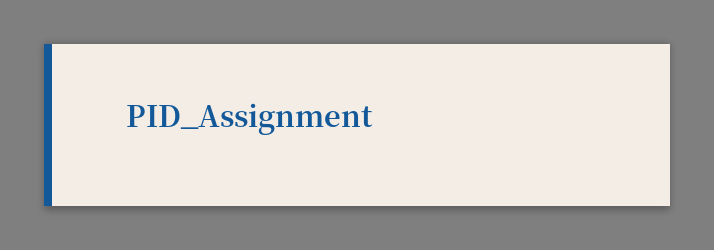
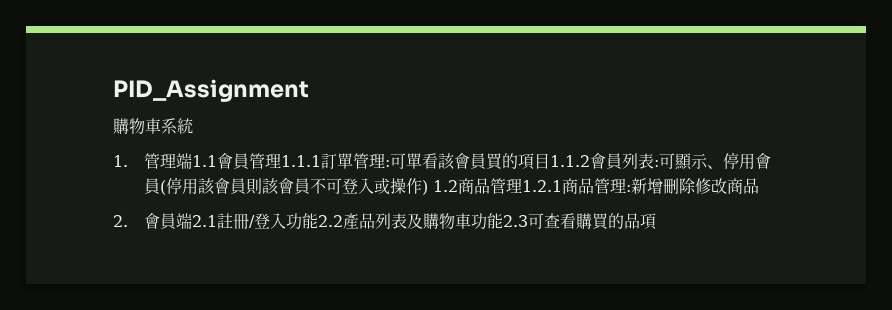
+ 購物車系統
+ 1.管理端1.1會員管理1.1.1訂單管理:可單看該會員買的項目1.1.2會員列表:可顯示、停用會員(停用該會員則該會員不可登入或操作) 1.2商品管理1.2.1商品管理:新增刪除修改商品
+ 2.會員端2.1註冊/登入功能2.2產品列表及購物車功能2.3可查看購買的品項

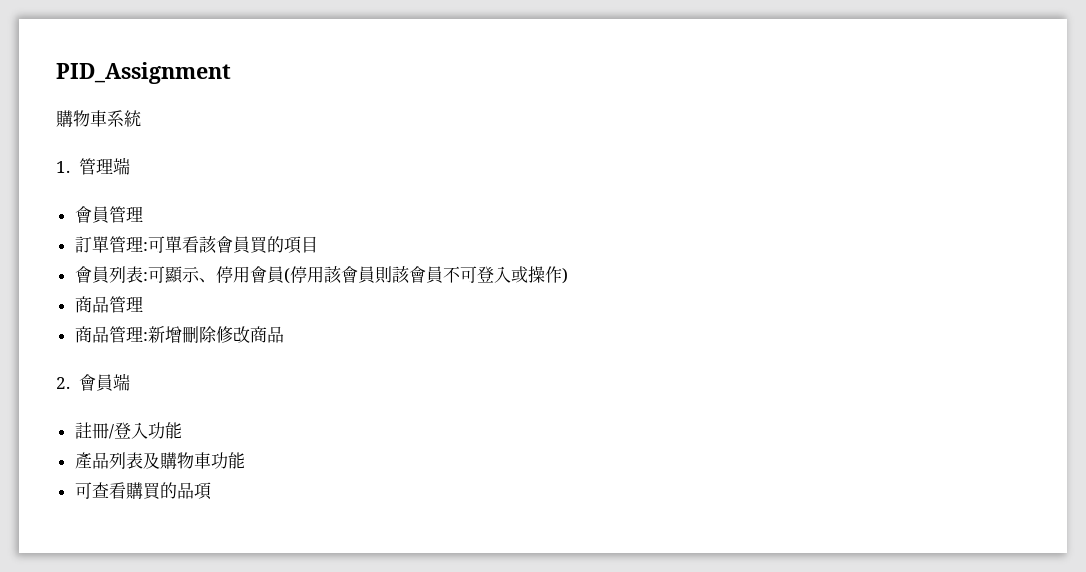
- 1.管理端1.1會員管理1.1.1訂單管理:可單看該會員買的項目1.1.2會員列表:可顯示、停用會員(停用該會員則該會員不可登入或操作) 1.2商品管理1.2.1商品管理:新增刪除修改商品
+ 1.管理端
+ 會員管理
+ 訂單管理:可單看該會員買的項目
+ 會員列表:可顯示、停用會員(停用該會員則該會員不可登入或操作)
+ 商品管理
+ 商品管理:新增刪除修改商品
- 2.會員端2.1註冊/登入功能2.2產品列表及購物車功能2.3可查看購買的品項
+ 2.會員端
+ 註冊/登入功能
+ 產品列表及購物車功能
+ 可查看購買的品項

